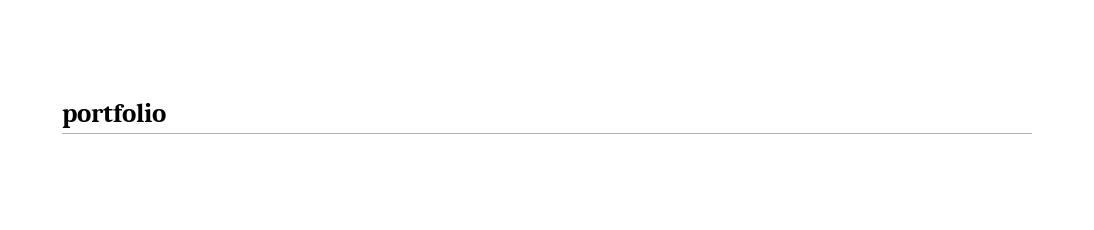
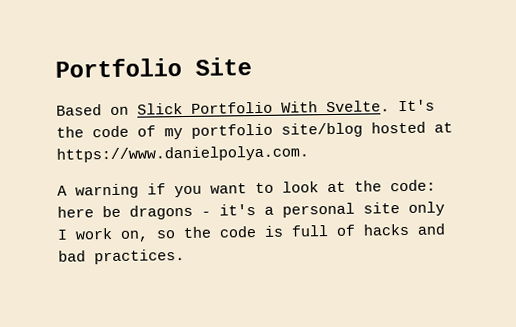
- portfolio
+ Portfolio Site
+ Based on Slick Portfolio With Svelte. It's the code of my portfolio site/blog hosted at https://www.danielpolya.com.
+ A warning if you want to look at the code: here be dragons - it's a personal site only I work on, so the code is full of hacks and bad practices.

